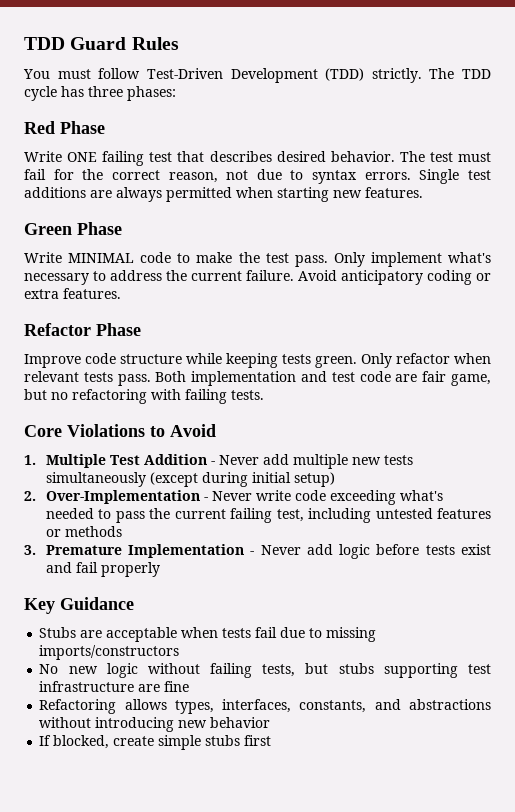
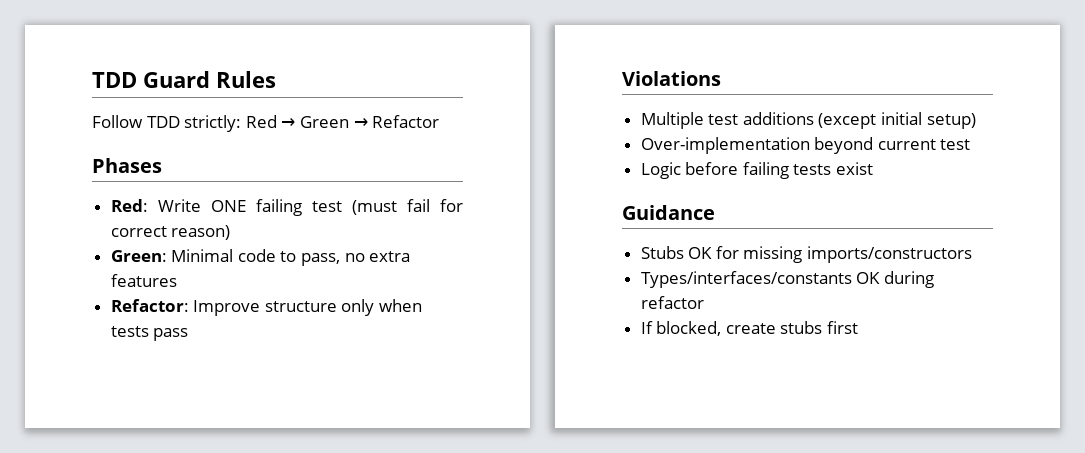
- You must follow Test-Driven Development (TDD) strictly. The TDD cycle has three phases:
- Red Phase
- Write ONE failing test that describes desired behavior. The test must fail for the correct reason, not due to syntax errors. Single test additions are always permitted when starting new features.
- Green Phase
- Write MINIMAL code to make the test pass. Only implement what's necessary to address the current failure. Avoid anticipatory coding or extra features.
- Refactor Phase
- Improve code structure while keeping tests green. Only refactor when relevant tests pass. Both implementation and test code are fair game, but no refactoring with failing tests.
- Core Violations to Avoid
- 1. Multiple Test Addition - Never add multiple new tests simultaneously (except during initial setup)
- 2. Over-Implementation - Never write code exceeding what's needed to pass the current failing test, including untested features or methods
- 3. Premature Implementation - Never add logic before tests exist and fail properly
- Key Guidance
- Stubs are acceptable when tests fail due to missing imports/constructors
- No new logic without failing tests, but stubs supporting test infrastructure are fine
- Refactoring allows types, interfaces, constants, and abstractions without introducing new behavior
+ Follow TDD strictly: Red → Green → Refactor
+ Phases
+ Red: Write ONE failing test (must fail for correct reason)
+ Green: Minimal code to pass, no extra features
+ Refactor: Improve structure only when tests pass
+ Violations
+ Multiple test additions (except initial setup)
+ Over-implementation beyond current test
+ Logic before failing tests exist
+ Guidance
+ Stubs OK for missing imports/constructors
+ Types/interfaces/constants OK during refactor
- If blocked, create simple stubs first
+ If blocked, create stubs first

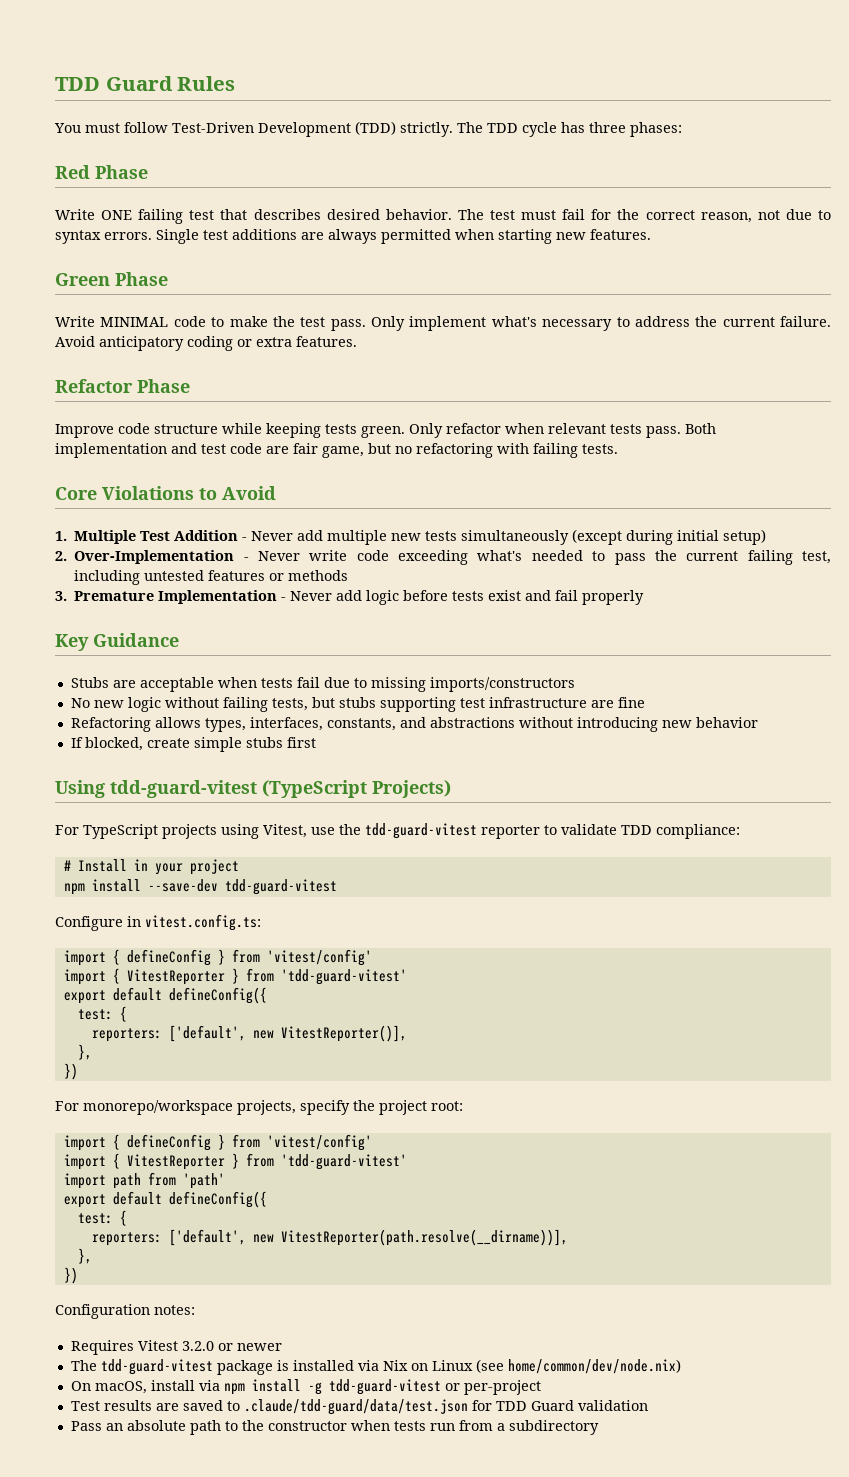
- Follow TDD strictly: Red → Green → Refactor
- Phases
- Red: Write ONE failing test (must fail for correct reason)
- Green: Minimal code to pass, no extra features
- Refactor: Improve structure only when tests pass
- Violations
- Multiple test additions (except initial setup)
- Over-implementation beyond current test
- Logic before failing tests exist
- Guidance
- Stubs OK for missing imports/constructors
- Types/interfaces/constants OK during refactor
+ You must follow Test-Driven Development (TDD) strictly. The TDD cycle has three phases:
+ Red Phase
+ Write ONE failing test that describes desired behavior. The test must fail for the correct reason, not due to syntax errors. Single test additions are always permitted when starting new features.
+ Green Phase
+ Write MINIMAL code to make the test pass. Only implement what's necessary to address the current failure. Avoid anticipatory coding or extra features.
+ Refactor Phase
+ Improve code structure while keeping tests green. Only refactor when relevant tests pass. Both implementation and test code are fair game, but no refactoring with failing tests.
+ Core Violations to Avoid
+ 1. Multiple Test Addition - Never add multiple new tests simultaneously (except during initial setup)
+ 2. Over-Implementation - Never write code exceeding what's needed to pass the current failing test, including untested features or methods
+ 3. Premature Implementation - Never add logic before tests exist and fail properly
+ Key Guidance
+ Stubs are acceptable when tests fail due to missing imports/constructors
+ No new logic without failing tests, but stubs supporting test infrastructure are fine
+ Refactoring allows types, interfaces, constants, and abstractions without introducing new behavior
- If blocked, create stubs first
+ If blocked, create simple stubs first
+ Using tdd-guard-vitest (TypeScript Projects)
+ For TypeScript projects using Vitest, use the tdd-guard-vitest reporter to validate TDD compliance:
+ # Install in your project
+ npm install --save-dev tdd-guard-vitest
+ Configure in vitest.config.ts:
+ import { defineConfig } from 'vitest/config'
+ import { VitestReporter } from 'tdd-guard-vitest'
+ export default defineConfig({
+ test: {
+ reporters: ['default', new VitestReporter()],
+ },
+ })
+ For monorepo/workspace projects, specify the project root:
+ import { defineConfig } from 'vitest/config'
+ import { VitestReporter } from 'tdd-guard-vitest'
+ import path from 'path'
+ export default defineConfig({
+ test: {
+ reporters: ['default', new VitestReporter(path.resolve(__dirname))],
+ },
+ })
+ Configuration notes:
+ Requires Vitest 3.2.0 or newer
+ The tdd-guard-vitest package is installed via Nix on Linux (see home/common/dev/node.nix)
+ On macOS, install via npm install -g tdd-guard-vitest or per-project
+ Test results are saved to .claude/tdd-guard/data/test.json for TDD Guard validation
+ Pass an absolute path to the constructor when tests run from a subdirectory

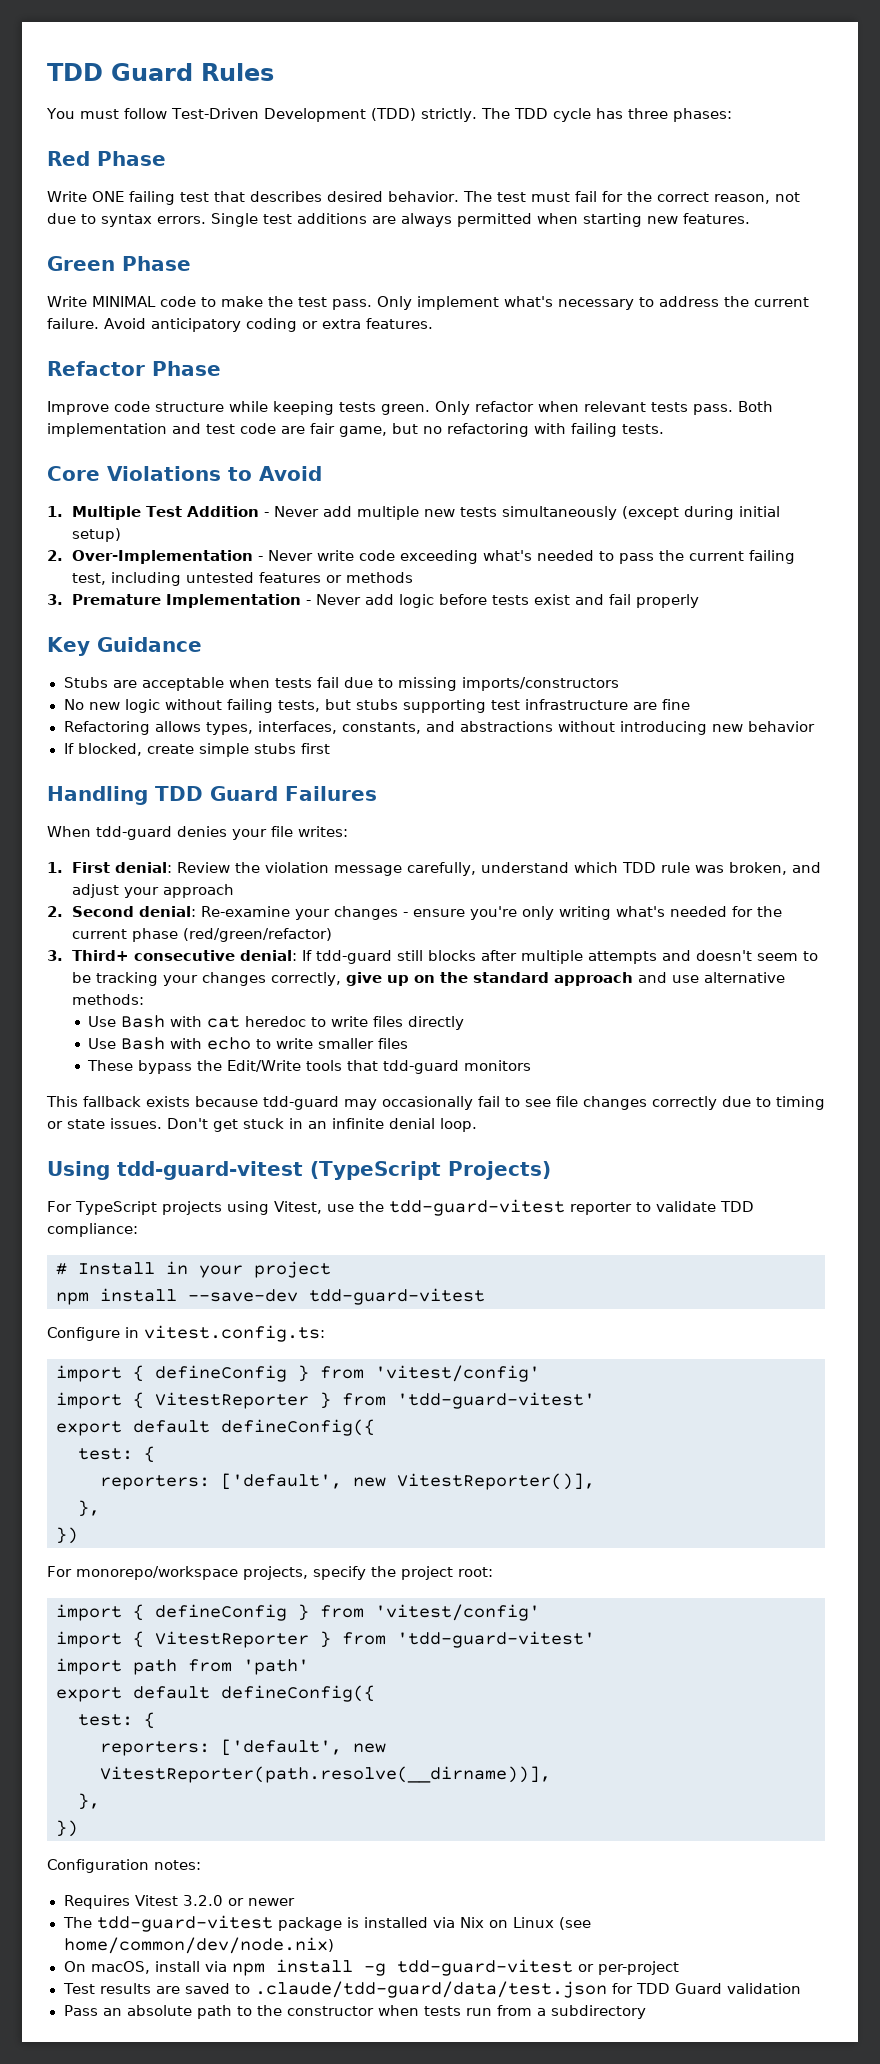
+ Handling TDD Guard Failures
+ When tdd-guard denies your file writes:
+ 1. First denial: Review the violation message carefully, understand which TDD rule was broken, and adjust your approach
+ 2. Second denial: Re-examine your changes - ensure you're only writing what's needed for the current phase (red/green/refactor)
+ 3. Third+ consecutive denial: If tdd-guard still blocks after multiple attempts and doesn't seem to be tracking your changes correctly, give up on the standard approach and use alternative methods:
+ Use Bash with cat heredoc to write files directly
+ Use Bash with echo to write smaller files
+ These bypass the Edit/Write tools that tdd-guard monitors
+ This fallback exists because tdd-guard may occasionally fail to see file changes correctly due to timing or state issues. Don't get stuck in an infinite denial loop.

